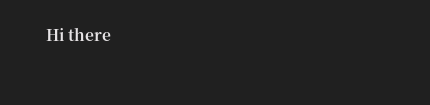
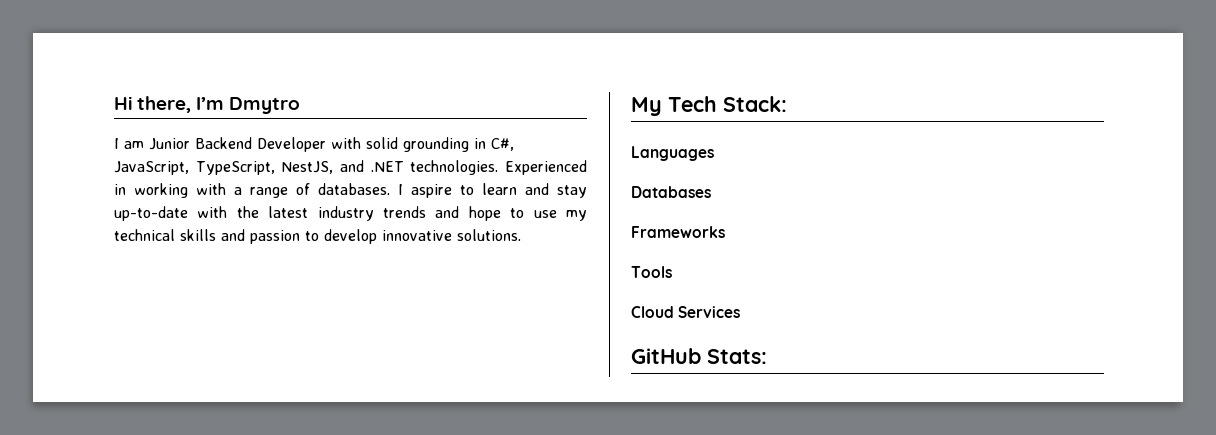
- Hi there
+ Hi there, I’m Dmytro
+ I am Junior Backend Developer with solid grounding in C#, JavaScript, TypeScript, NestJS, and .NET technologies. Experienced in working with a range of databases. I aspire to learn and stay up-to-date with the latest industry trends and hope to use my technical skills and passion to develop innovative solutions.
+ My Tech Stack:
+ Languages
+ Databases
+ Frameworks
+ Tools
+ Cloud Services
+ GitHub Stats:

